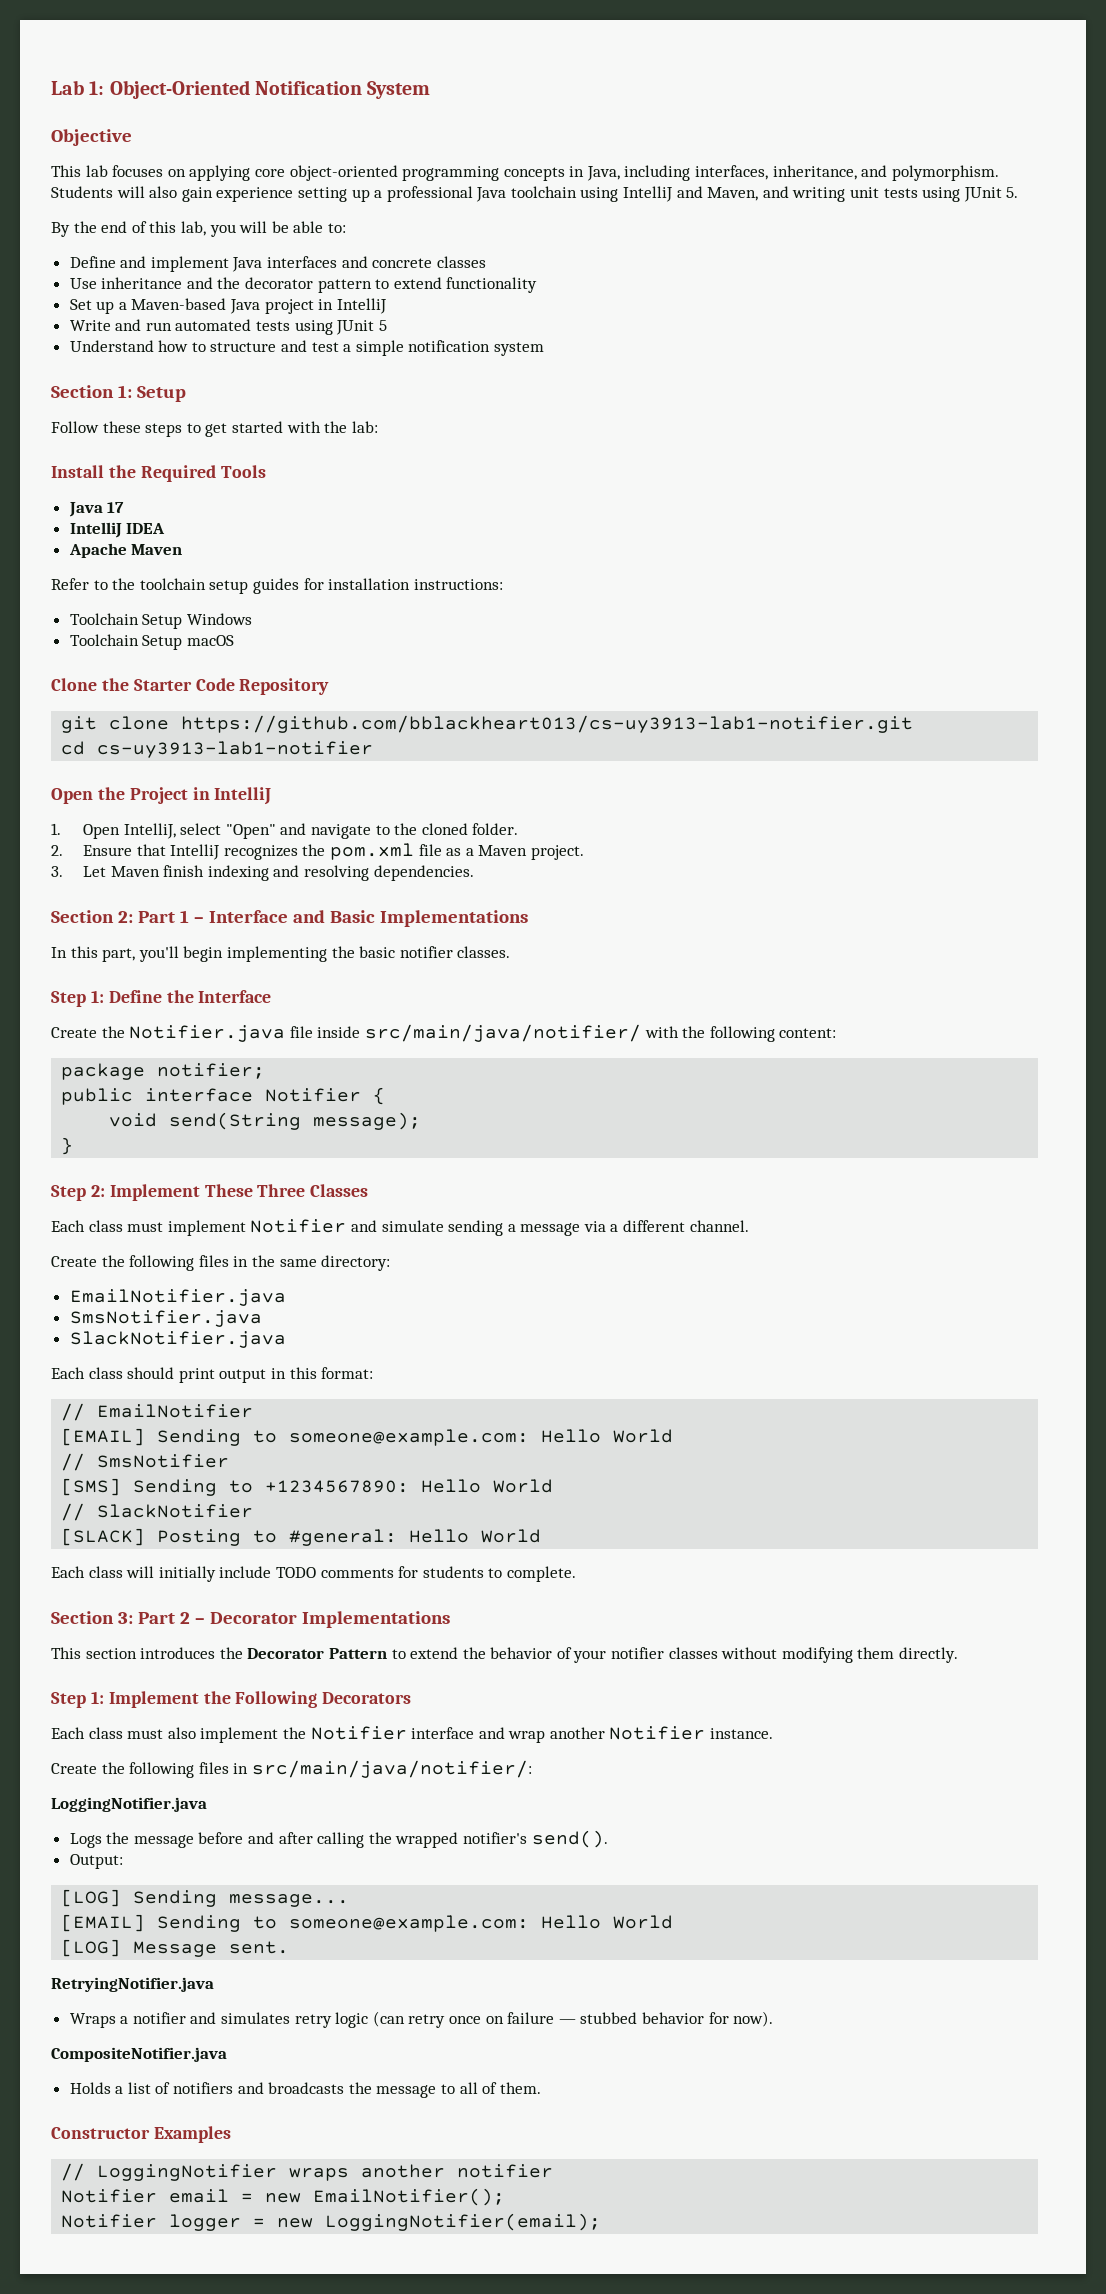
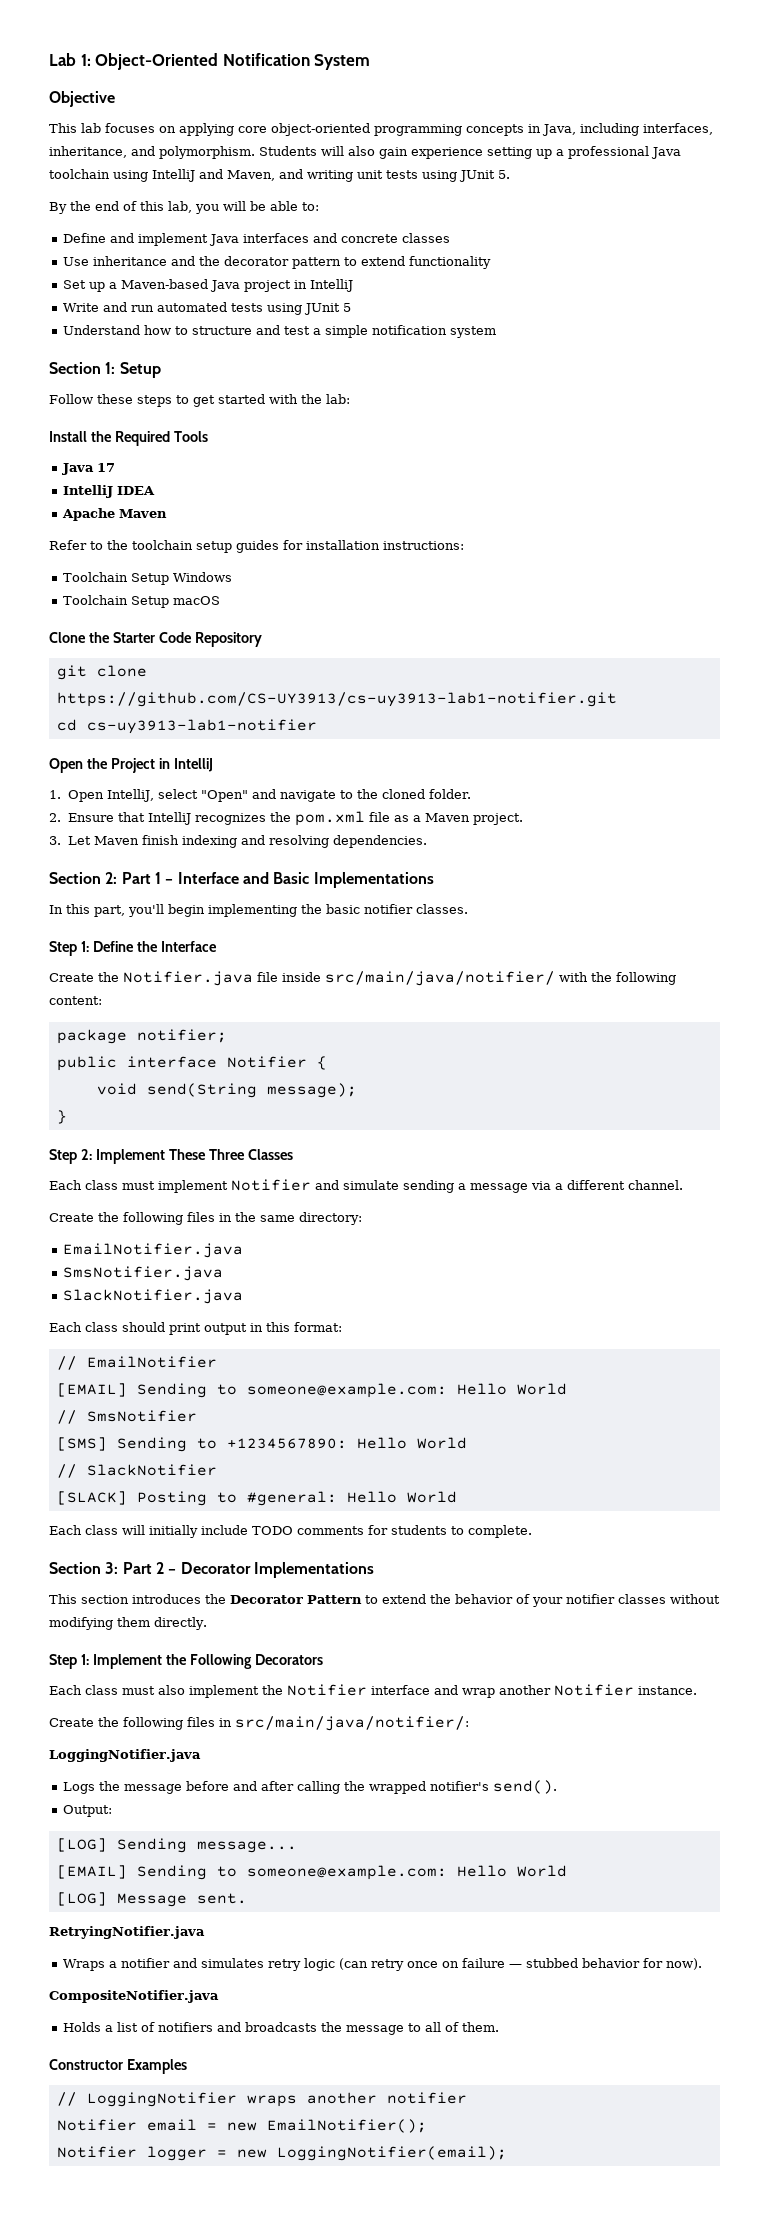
- git clone https://github.com/bblackheart013/cs-uy3913-lab1-notifier.git
+ git clone https://github.com/CS-UY3913/cs-uy3913-lab1-notifier.git

